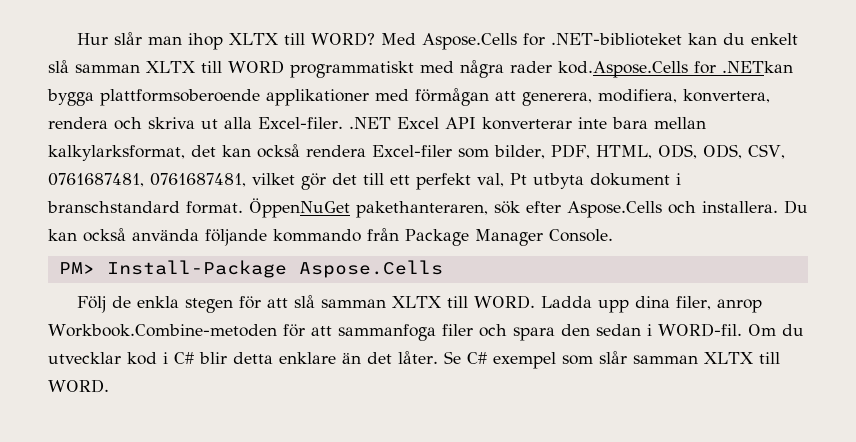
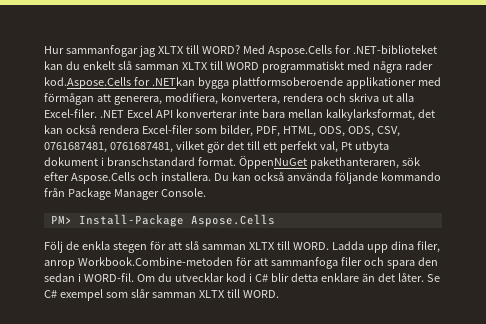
- Hur slår man ihop XLTX till WORD?
+ Hur sammanfogar jag XLTX till WORD?

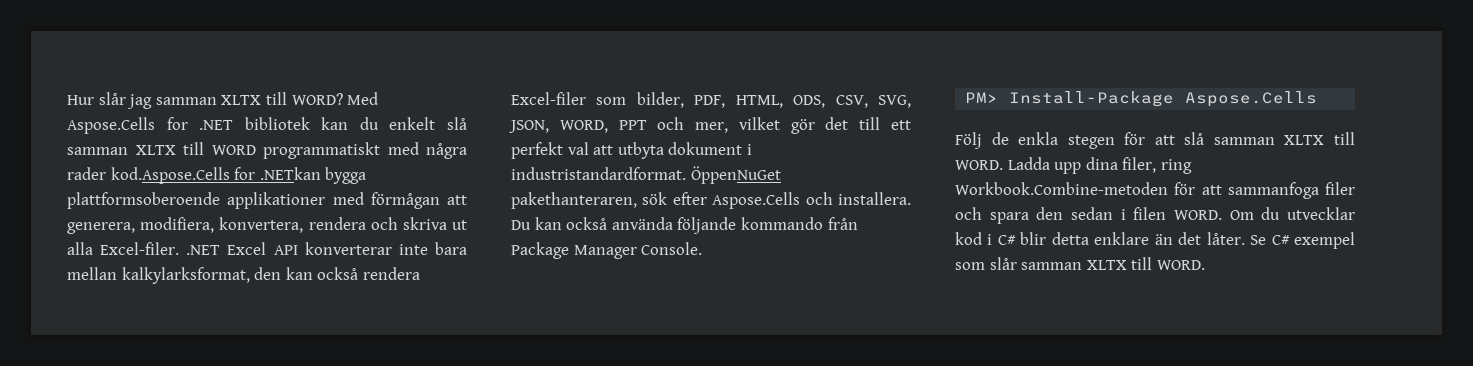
- Hur sammanfogar jag XLTX till WORD?
+ Hur slår jag samman XLTX till WORD?
- Med Aspose.Cells for .NET-biblioteket kan du enkelt slå samman XLTX till WORD programmatiskt med några rader kod.Aspose.Cells for .NETkan bygga plattformsoberoende applikationer med förmågan att generera, modifiera, konvertera, rendera och skriva ut alla Excel-filer. .NET Excel API konverterar inte bara mellan kalkylarksformat, det kan också rendera Excel-filer som bilder, PDF, HTML, ODS, ODS, CSV, 0761687481, 0761687481, vilket gör det till ett perfekt val, Pt utbyta dokument i branschstandard format.
+ Med Aspose.Cells for .NET bibliotek kan du enkelt slå samman XLTX till WORD programmatiskt med några rader kod.Aspose.Cells for .NETkan bygga plattformsoberoende applikationer med förmågan att generera, modifiera, konvertera, rendera och skriva ut alla Excel-filer. .NET Excel API konverterar inte bara mellan kalkylarksformat, den kan också rendera Excel-filer som bilder, PDF, HTML, ODS, CSV, SVG, JSON, WORD, PPT och mer, vilket gör det till ett perfekt val att utbyta dokument i industristandardformat.
- Ladda upp dina filer, anrop Workbook.Combine-metoden för att sammanfoga filer och spara den sedan i WORD-fil.
+ Ladda upp dina filer, ring Workbook.Combine-metoden för att sammanfoga filer och spara den sedan i filen WORD.

